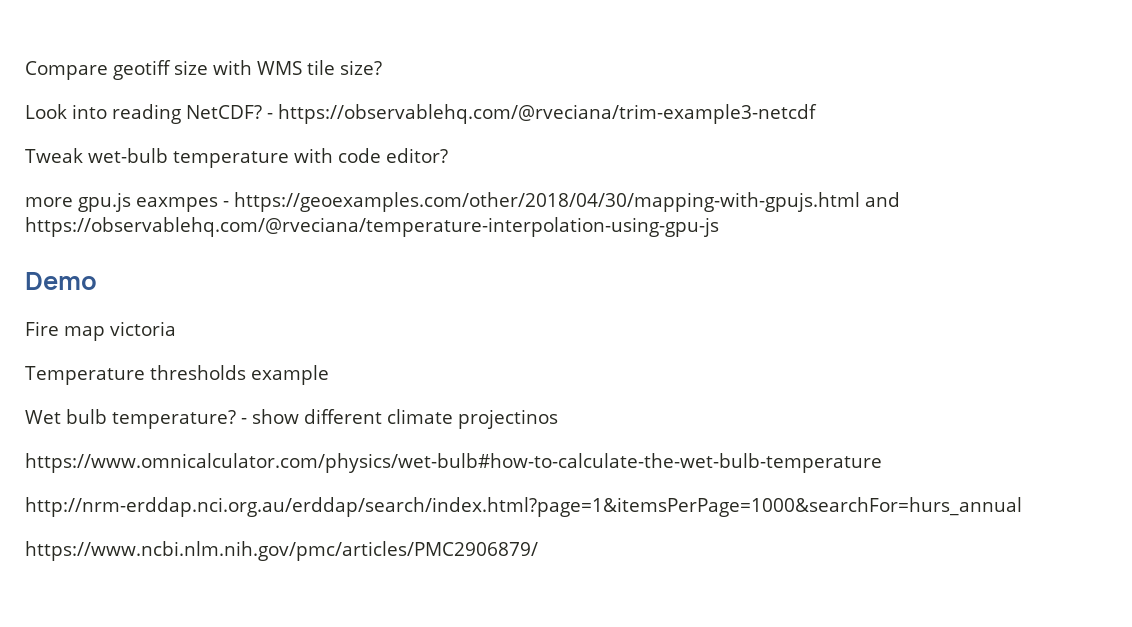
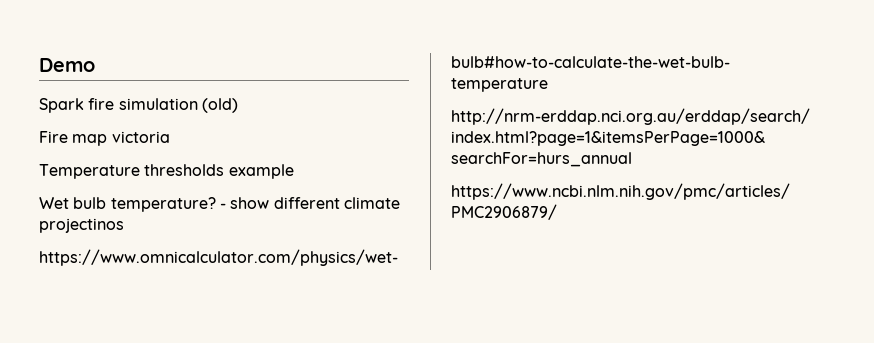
- Compare geotiff size with WMS tile size?
- Look into reading NetCDF? - https://observablehq.com/@rveciana/trim-example3-netcdf
- Tweak wet-bulb temperature with code editor?
- more gpu.js eaxmpes - https://geoexamples.com/other/2018/04/30/mapping-with-gpujs.html and https://observablehq.com/@rveciana/temperature-interpolation-using-gpu-js
  Demo
+ Spark fire simulation (old)

